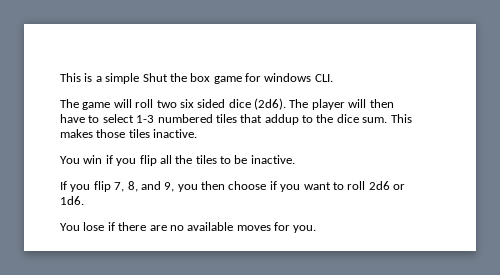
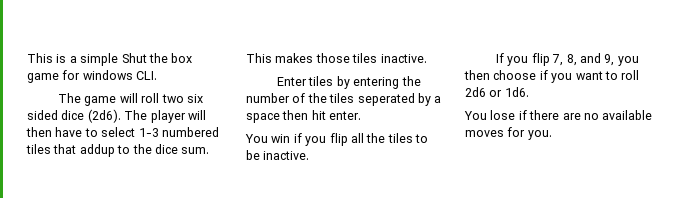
+ Enter tiles by entering the number of the tiles seperated by a space then hit enter.

